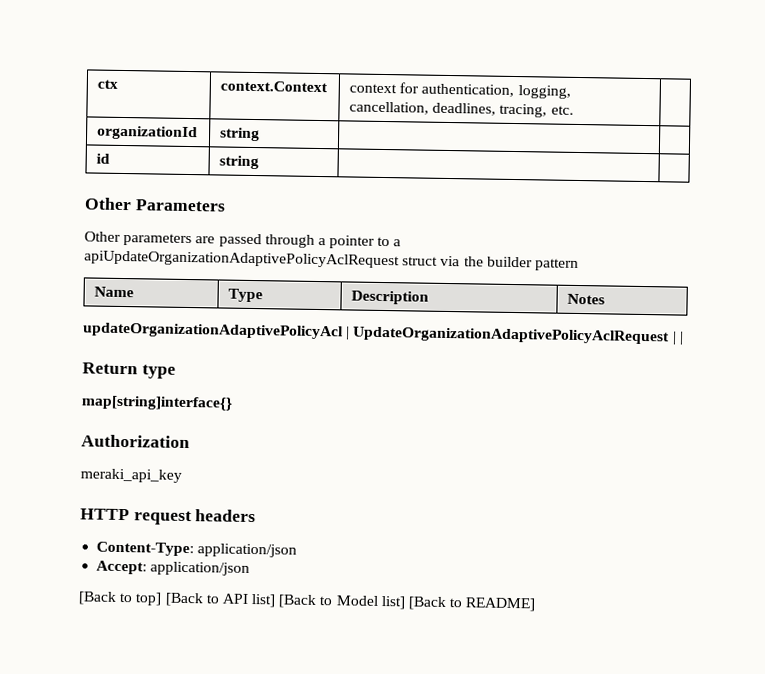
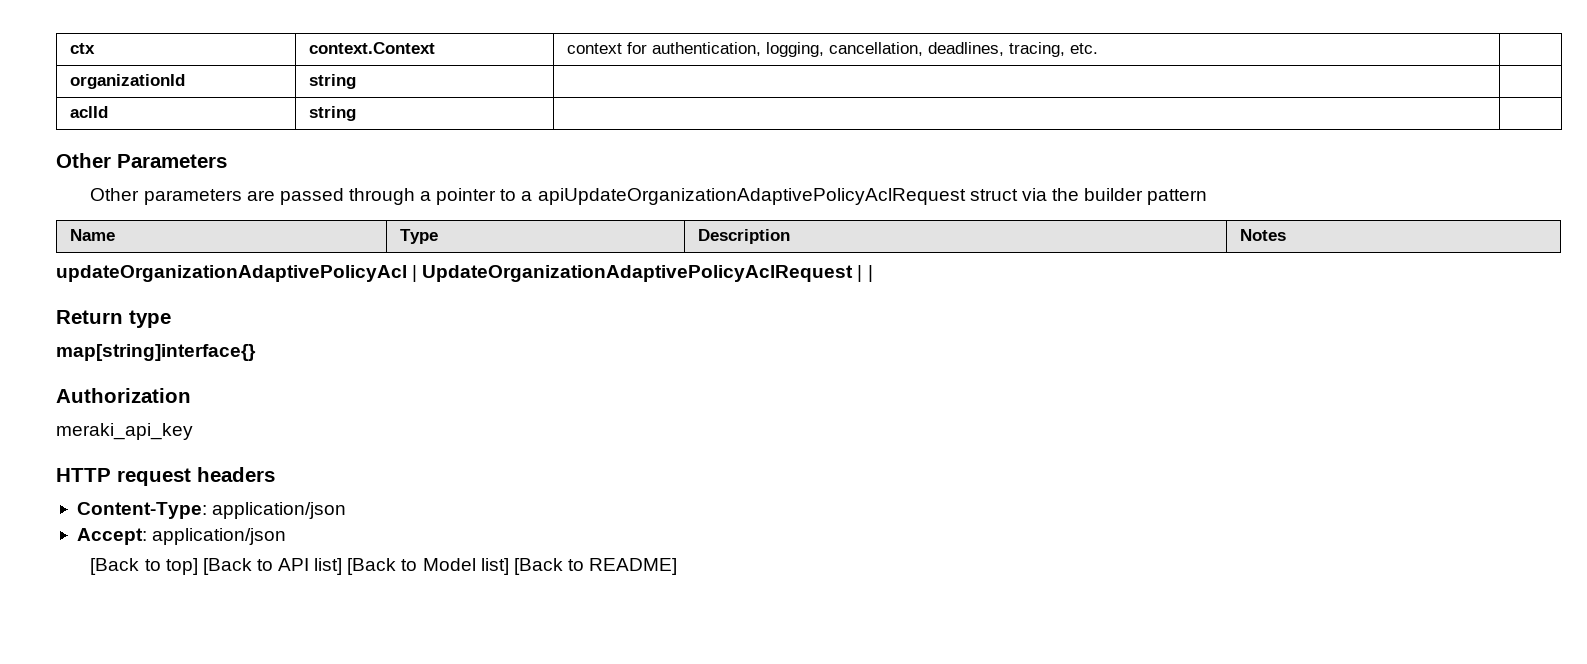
- id | string | |
+ aclId | string | |

